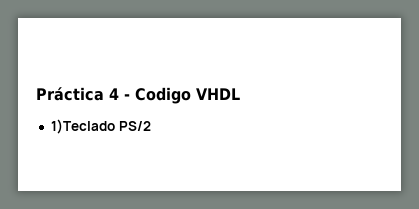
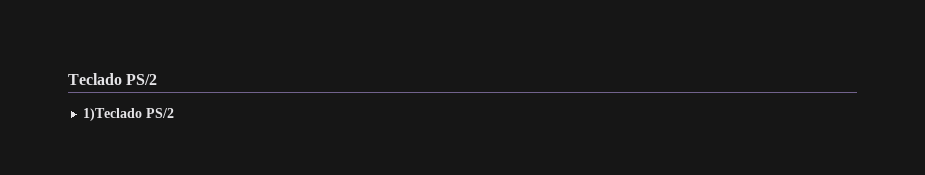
- Práctica 4 - Codigo VHDL
+ Teclado PS/2

